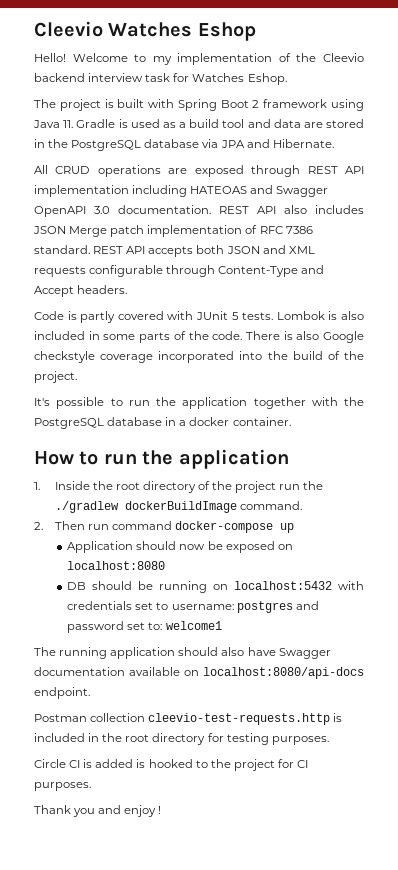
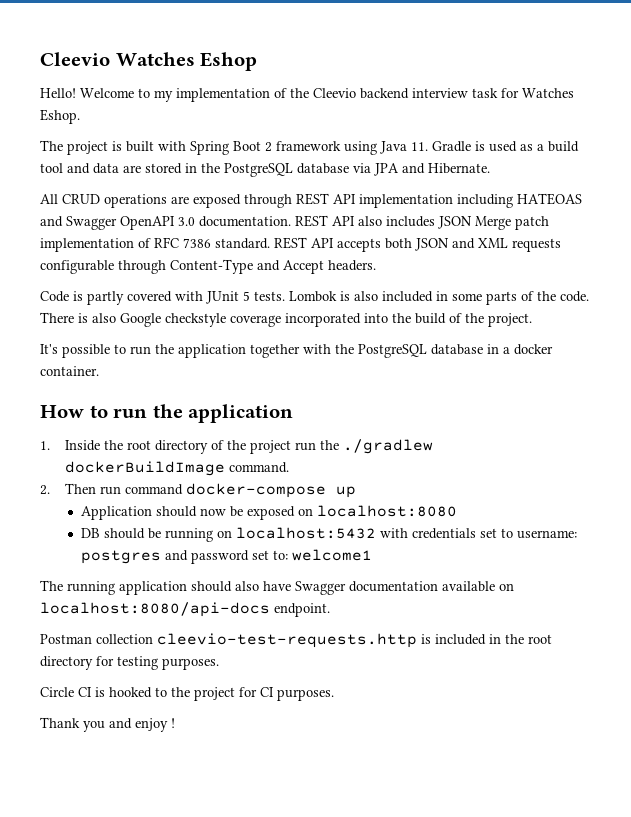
- Circle CI is added is hooked to the project for CI purposes.
+ Circle CI is hooked to the project for CI purposes.

